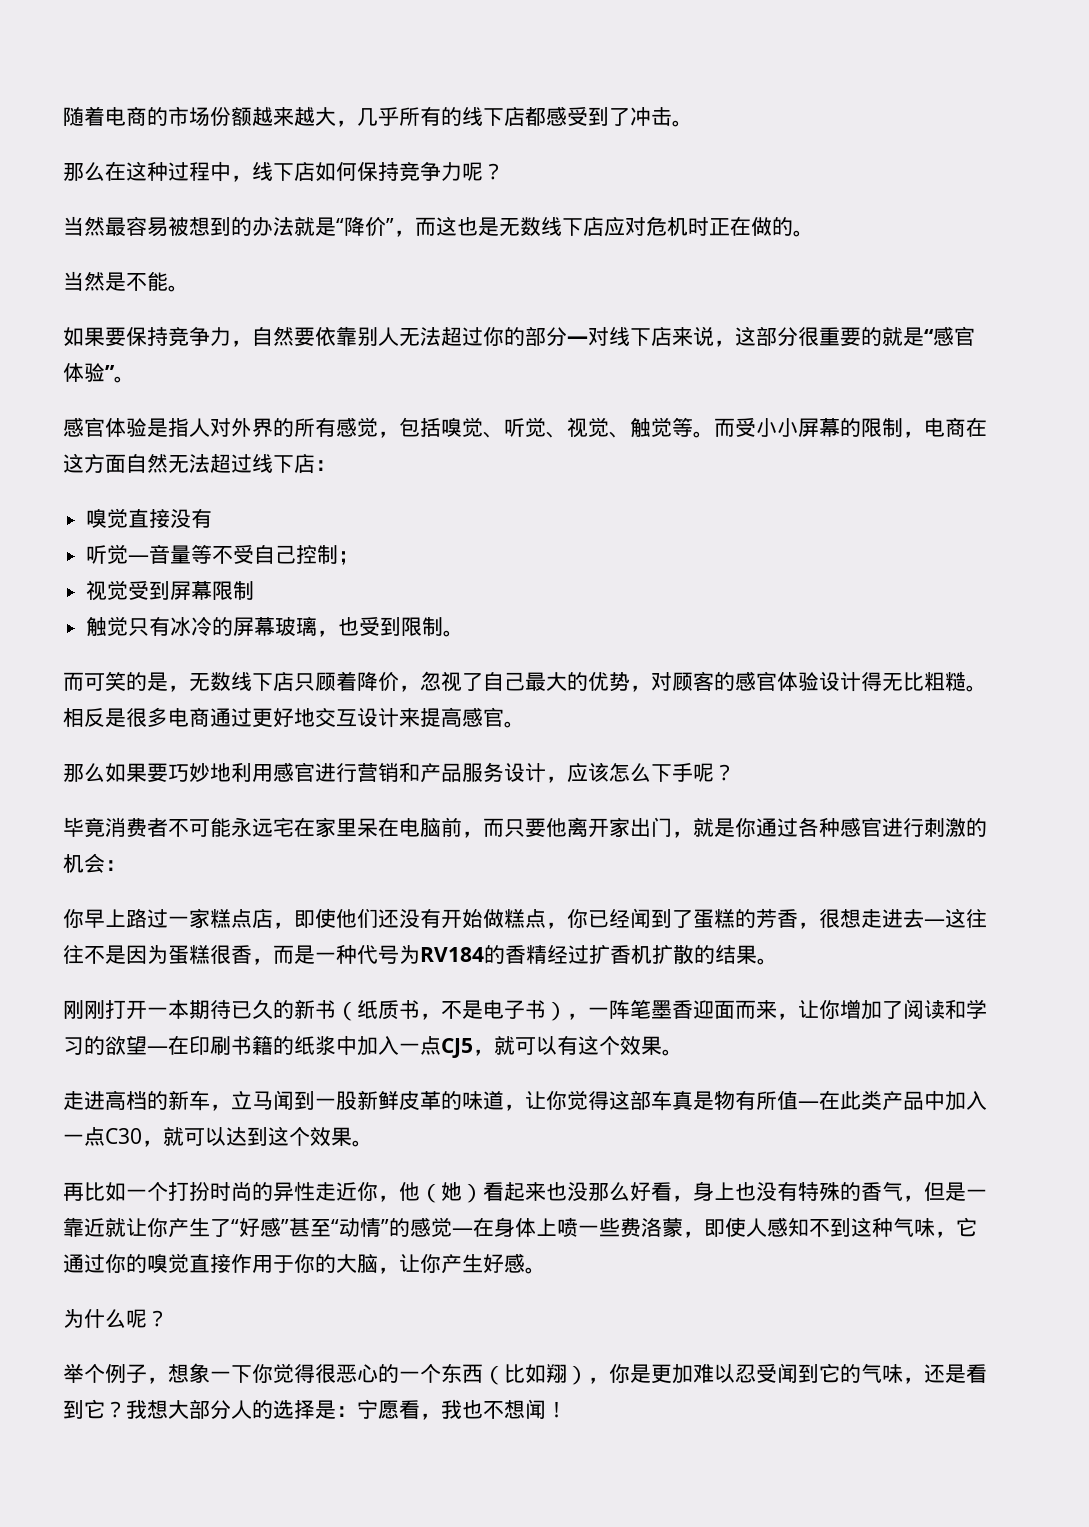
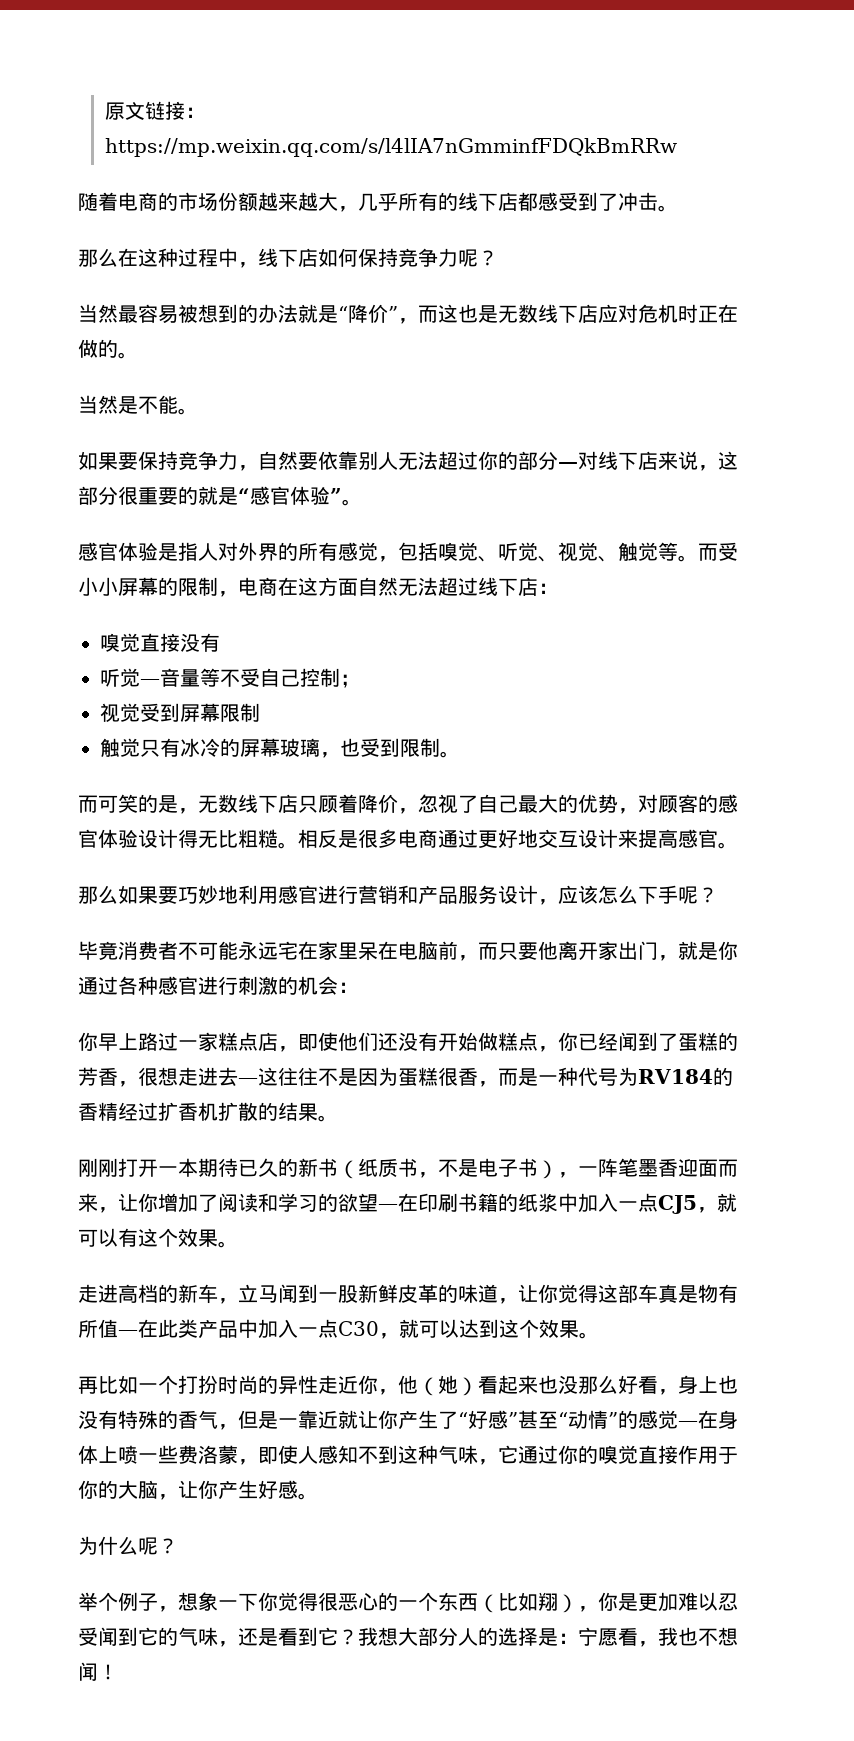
+ 原文链接：https://mp.weixin.qq.com/s/l4lIA7nGmminfFDQkBmRRw

